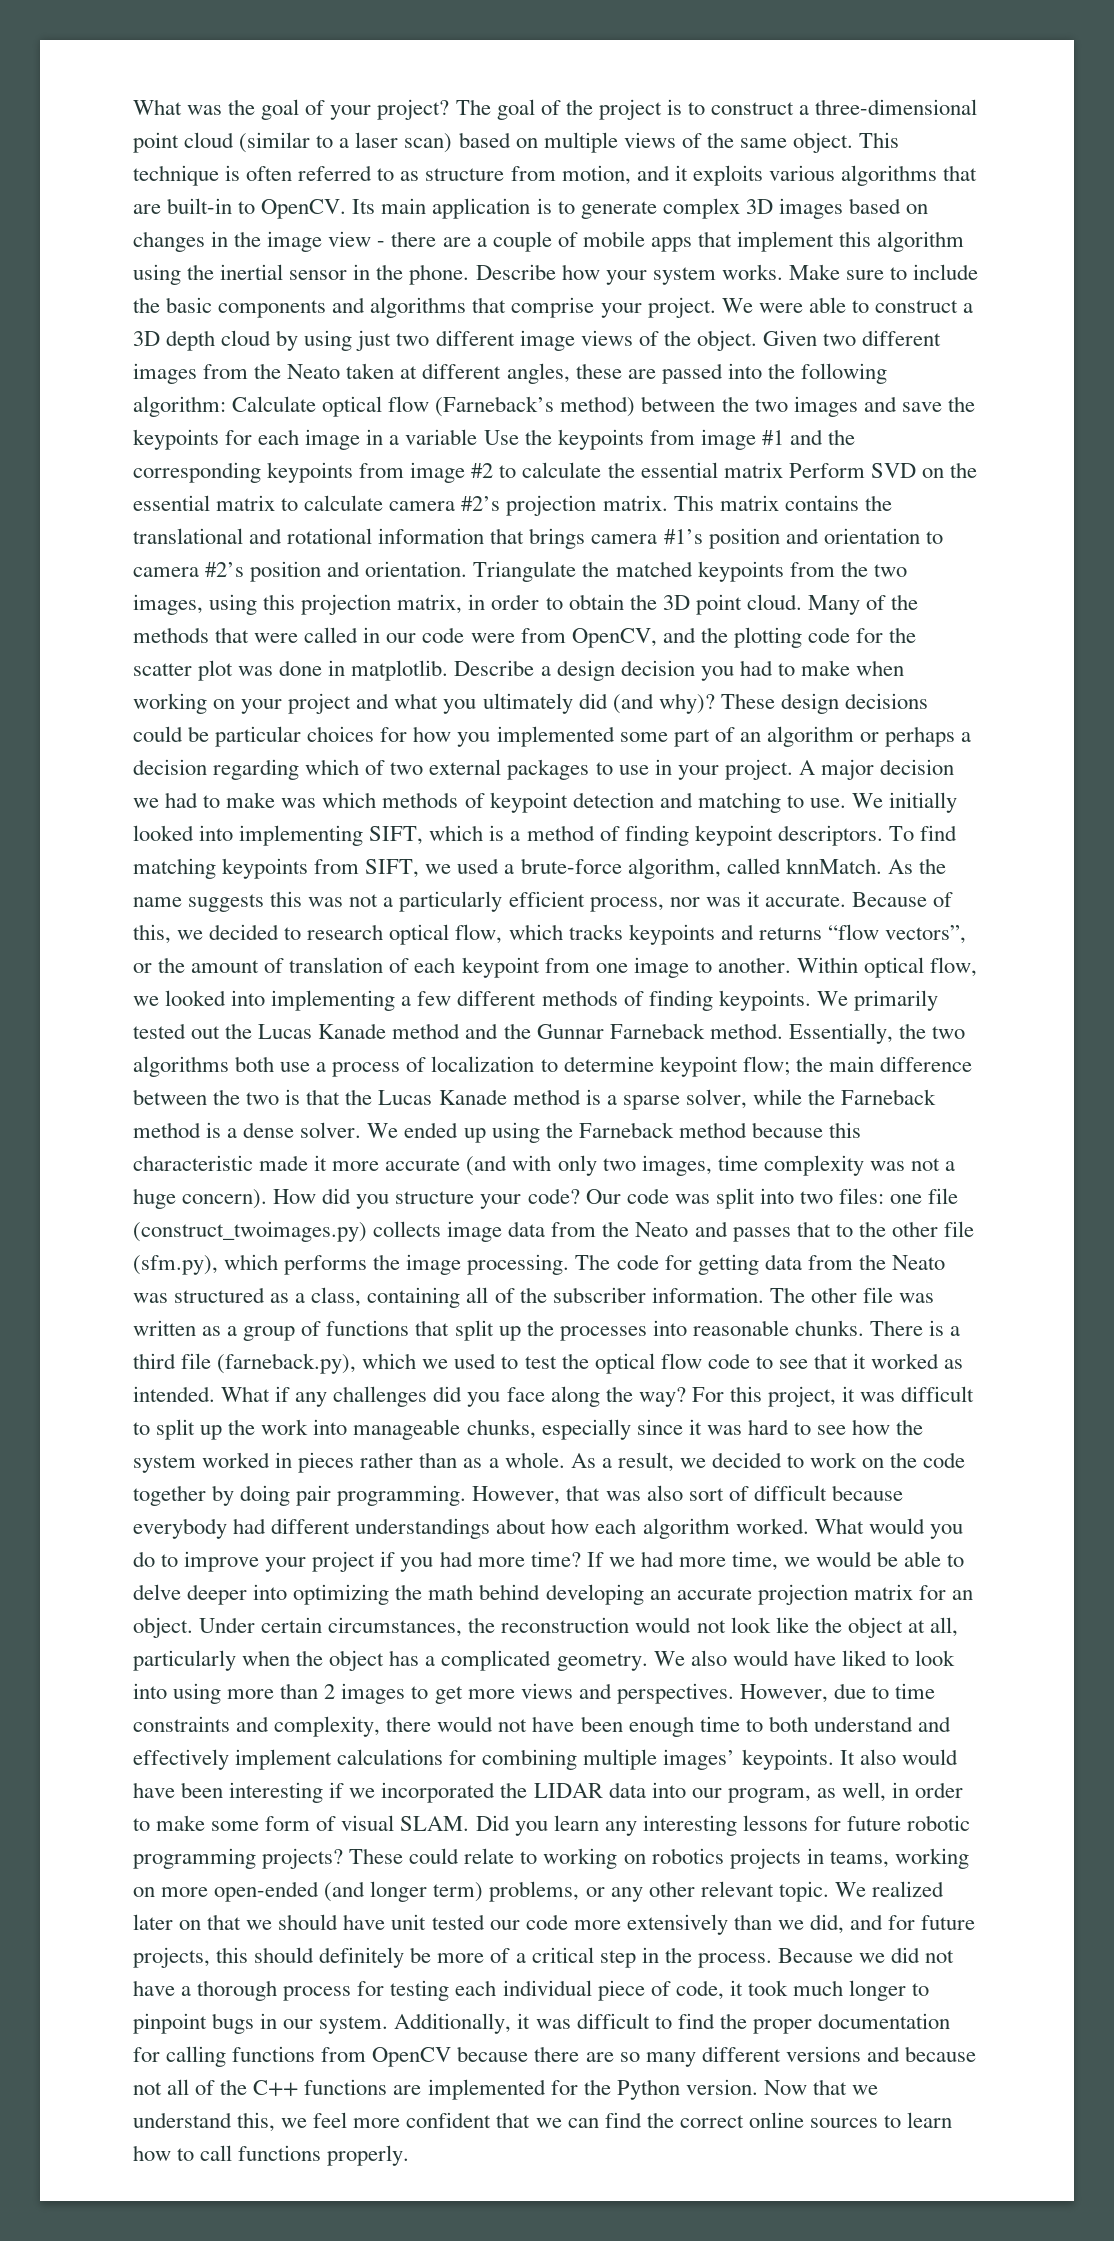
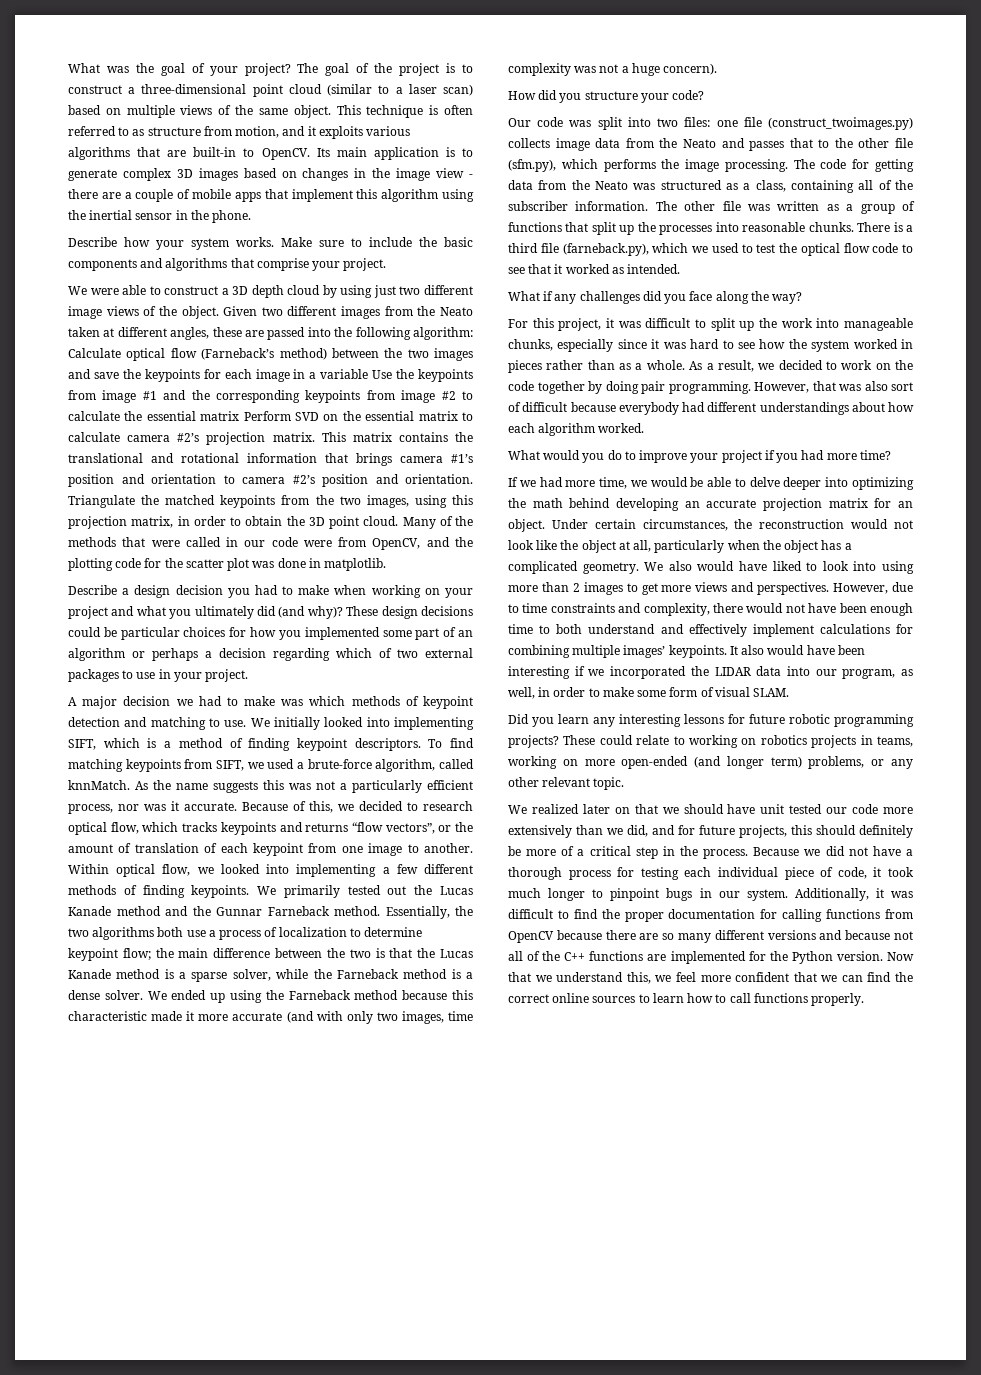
- Its main application is to generate complex 3D images based on changes in the image view - there are a couple of mobile apps that implement this algorithm using the inertial sensor in the phone. Describe how your system works.
+ Its main application is to generate complex 3D images based on changes in the image view - there are a couple of mobile apps that implement this algorithm using the inertial sensor in the phone.
+ Describe how your system works.
- Make sure to include the basic components and algorithms that comprise your project. We were able to construct a 3D depth cloud by using just two different image views of the object.
+ Make sure to include the basic components and algorithms that comprise your project.
+ We were able to construct a 3D depth cloud by using just two different image views of the object.
- Many of the methods that were called in our code were from OpenCV, and the plotting code for the scatter plot was done in matplotlib. Describe a design decision you had to make when working on your project and what you ultimately did (and why)?
+ Many of the methods that were called in our code were from OpenCV, and the plotting code for the scatter plot was done in matplotlib.
+ Describe a design decision you had to make when working on your project and what you ultimately did (and why)?
- These design decisions could be particular choices for how you implemented some part of an algorithm or perhaps a decision regarding which of two external packages to use in your project. A major decision we had to make was which methods of keypoint detection and matching to use.
+ These design decisions could be particular choices for how you implemented some part of an algorithm or perhaps a decision regarding which of two external packages to use in your project.
+ A major decision we had to make was which methods of keypoint detection and matching to use.
- We ended up using the Farneback method because this characteristic made it more accurate (and with only two images, time complexity was not a huge concern). How did you structure your code? Our code was split into two files:
+ We ended up using the Farneback method because this characteristic made it more accurate (and with only two images, time complexity was not a huge concern).
+ How did you structure your code?
+ Our code was split into two files:
- There is a third file (farneback.py), which we used to test the optical flow code to see that it worked as intended. What if any challenges did you face along the way? For this project, it was difficult to split up the work into manageable chunks, especially since it was hard to see how the system worked in pieces rather than as a whole.
+ There is a third file (farneback.py), which we used to test the optical flow code to see that it worked as intended.
+ What if any challenges did you face along the way?
+ For this project, it was difficult to split up the work into manageable chunks, especially since it was hard to see how the system worked in pieces rather than as a whole.
- However, that was also sort of difficult because everybody had different understandings about how each algorithm worked. What would you do to improve your project if you had more time? If we had more time, we would be able to delve deeper into optimizing the math behind developing an accurate projection matrix for an object.
+ However, that was also sort of difficult because everybody had different understandings about how each algorithm worked.
+ What would you do to improve your project if you had more time?
+ If we had more time, we would be able to delve deeper into optimizing the math behind developing an accurate projection matrix for an object.
- It also would have been interesting if we incorporated the LIDAR data into our program, as well, in order to make some form of visual SLAM. Did you learn any interesting lessons for future robotic programming projects?
+ It also would have been interesting if we incorporated the LIDAR data into our program, as well, in order to make some form of visual SLAM.
+ Did you learn any interesting lessons for future robotic programming projects?
- These could relate to working on robotics projects in teams, working on more open-ended (and longer term) problems, or any other relevant topic. We realized later on that we should have unit tested our code more extensively than we did, and for future projects, this should definitely be more of a critical step in the process.
+ These could relate to working on robotics projects in teams, working on more open-ended (and longer term) problems, or any other relevant topic.
+ We realized later on that we should have unit tested our code more extensively than we did, and for future projects, this should definitely be more of a critical step in the process.

